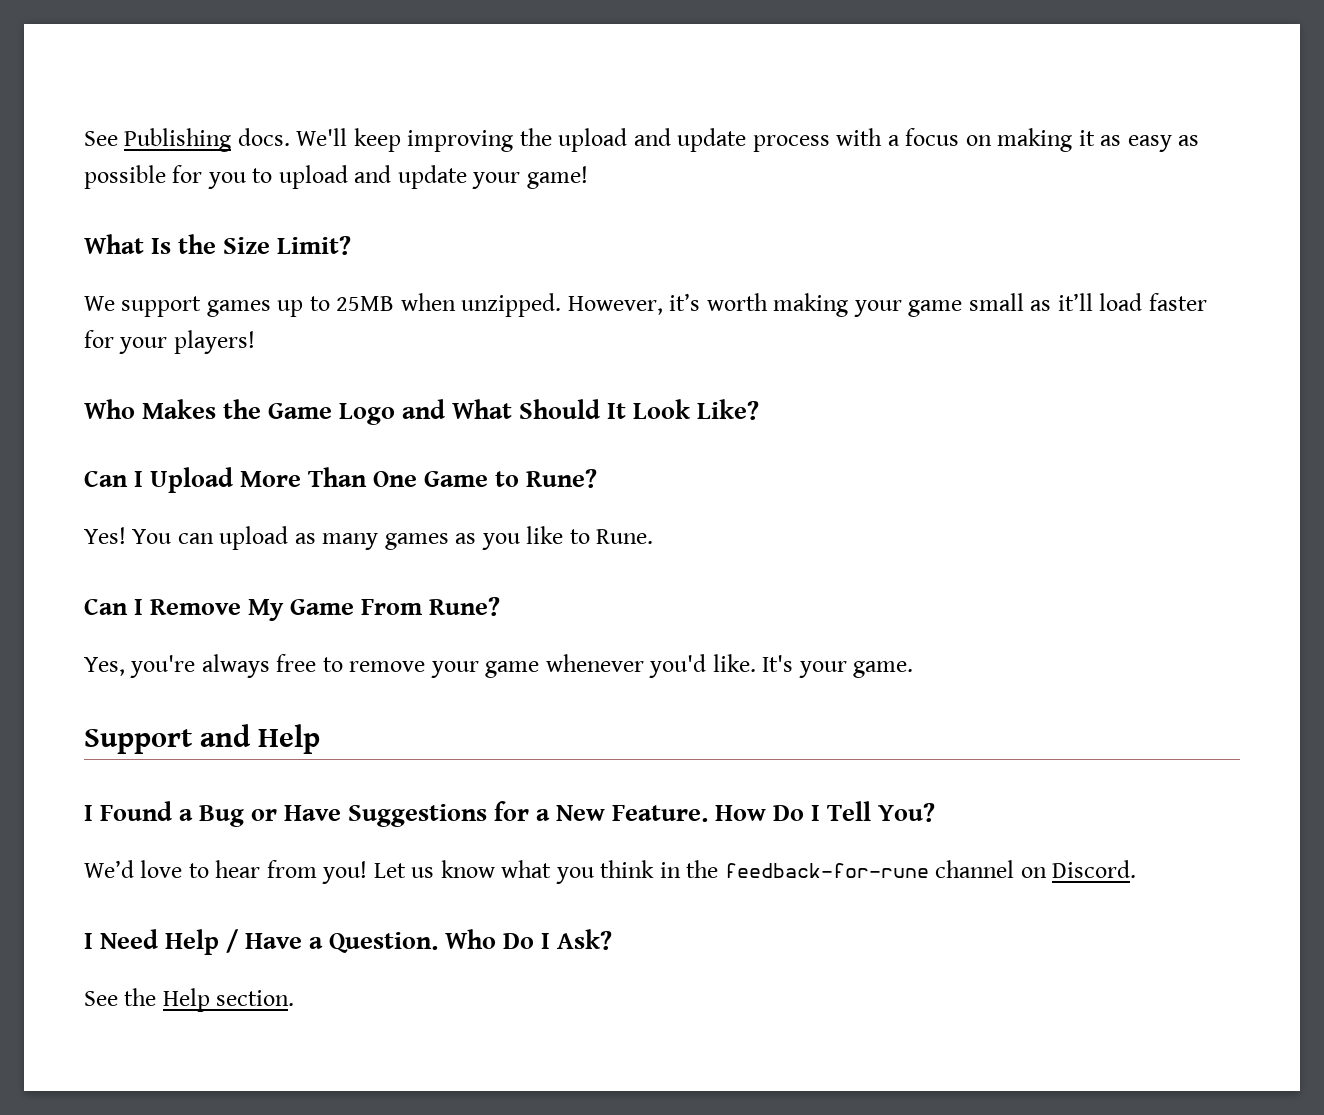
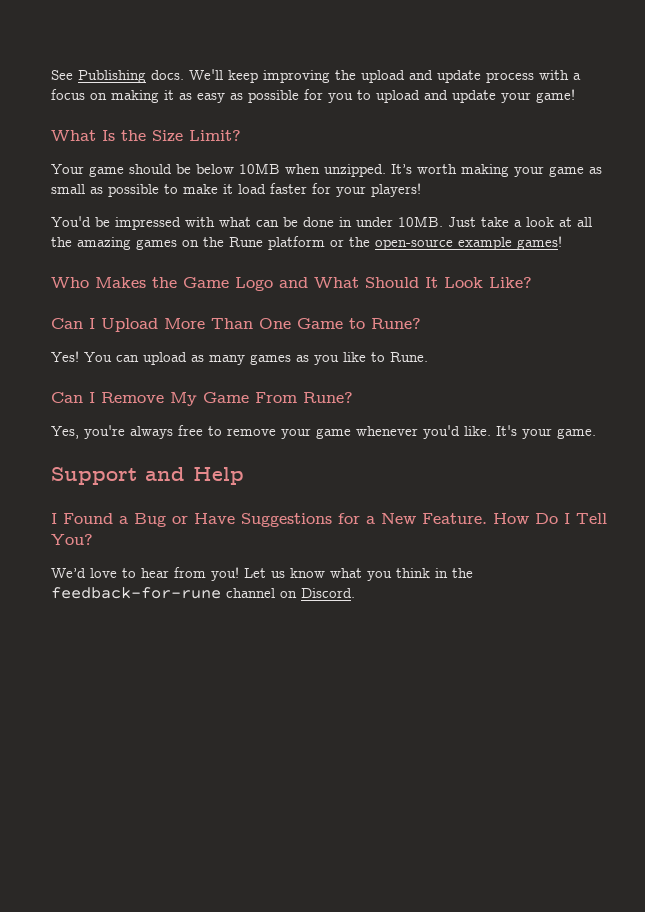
- We support games up to 25MB when unzipped. However, it’s worth making your game small as it’ll load faster for your players!
+ Your game should be below 10MB when unzipped. It’s worth making your game as small as possible to make it load faster for your players!
+ You'd be impressed with what can be done in under 10MB. Just take a look at all the amazing games on the Rune platform or the open-source example games!
- I Need Help / Have a Question. Who Do I Ask?
- See the Help section.

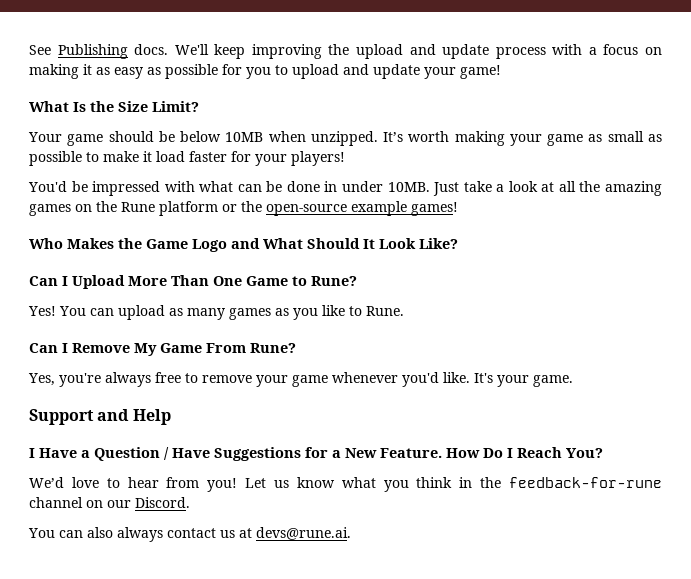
- I Found a Bug or Have Suggestions for a New Feature.
+ I Have a Question / Have Suggestions for a New Feature.
- How Do I Tell You?
+ How Do I Reach You?
- Let us know what you think in the feedback-for-rune channel on Discord.
+ Let us know what you think in the feedback-for-rune channel on our Discord.
+ You can also always contact us at devs@rune.ai.

